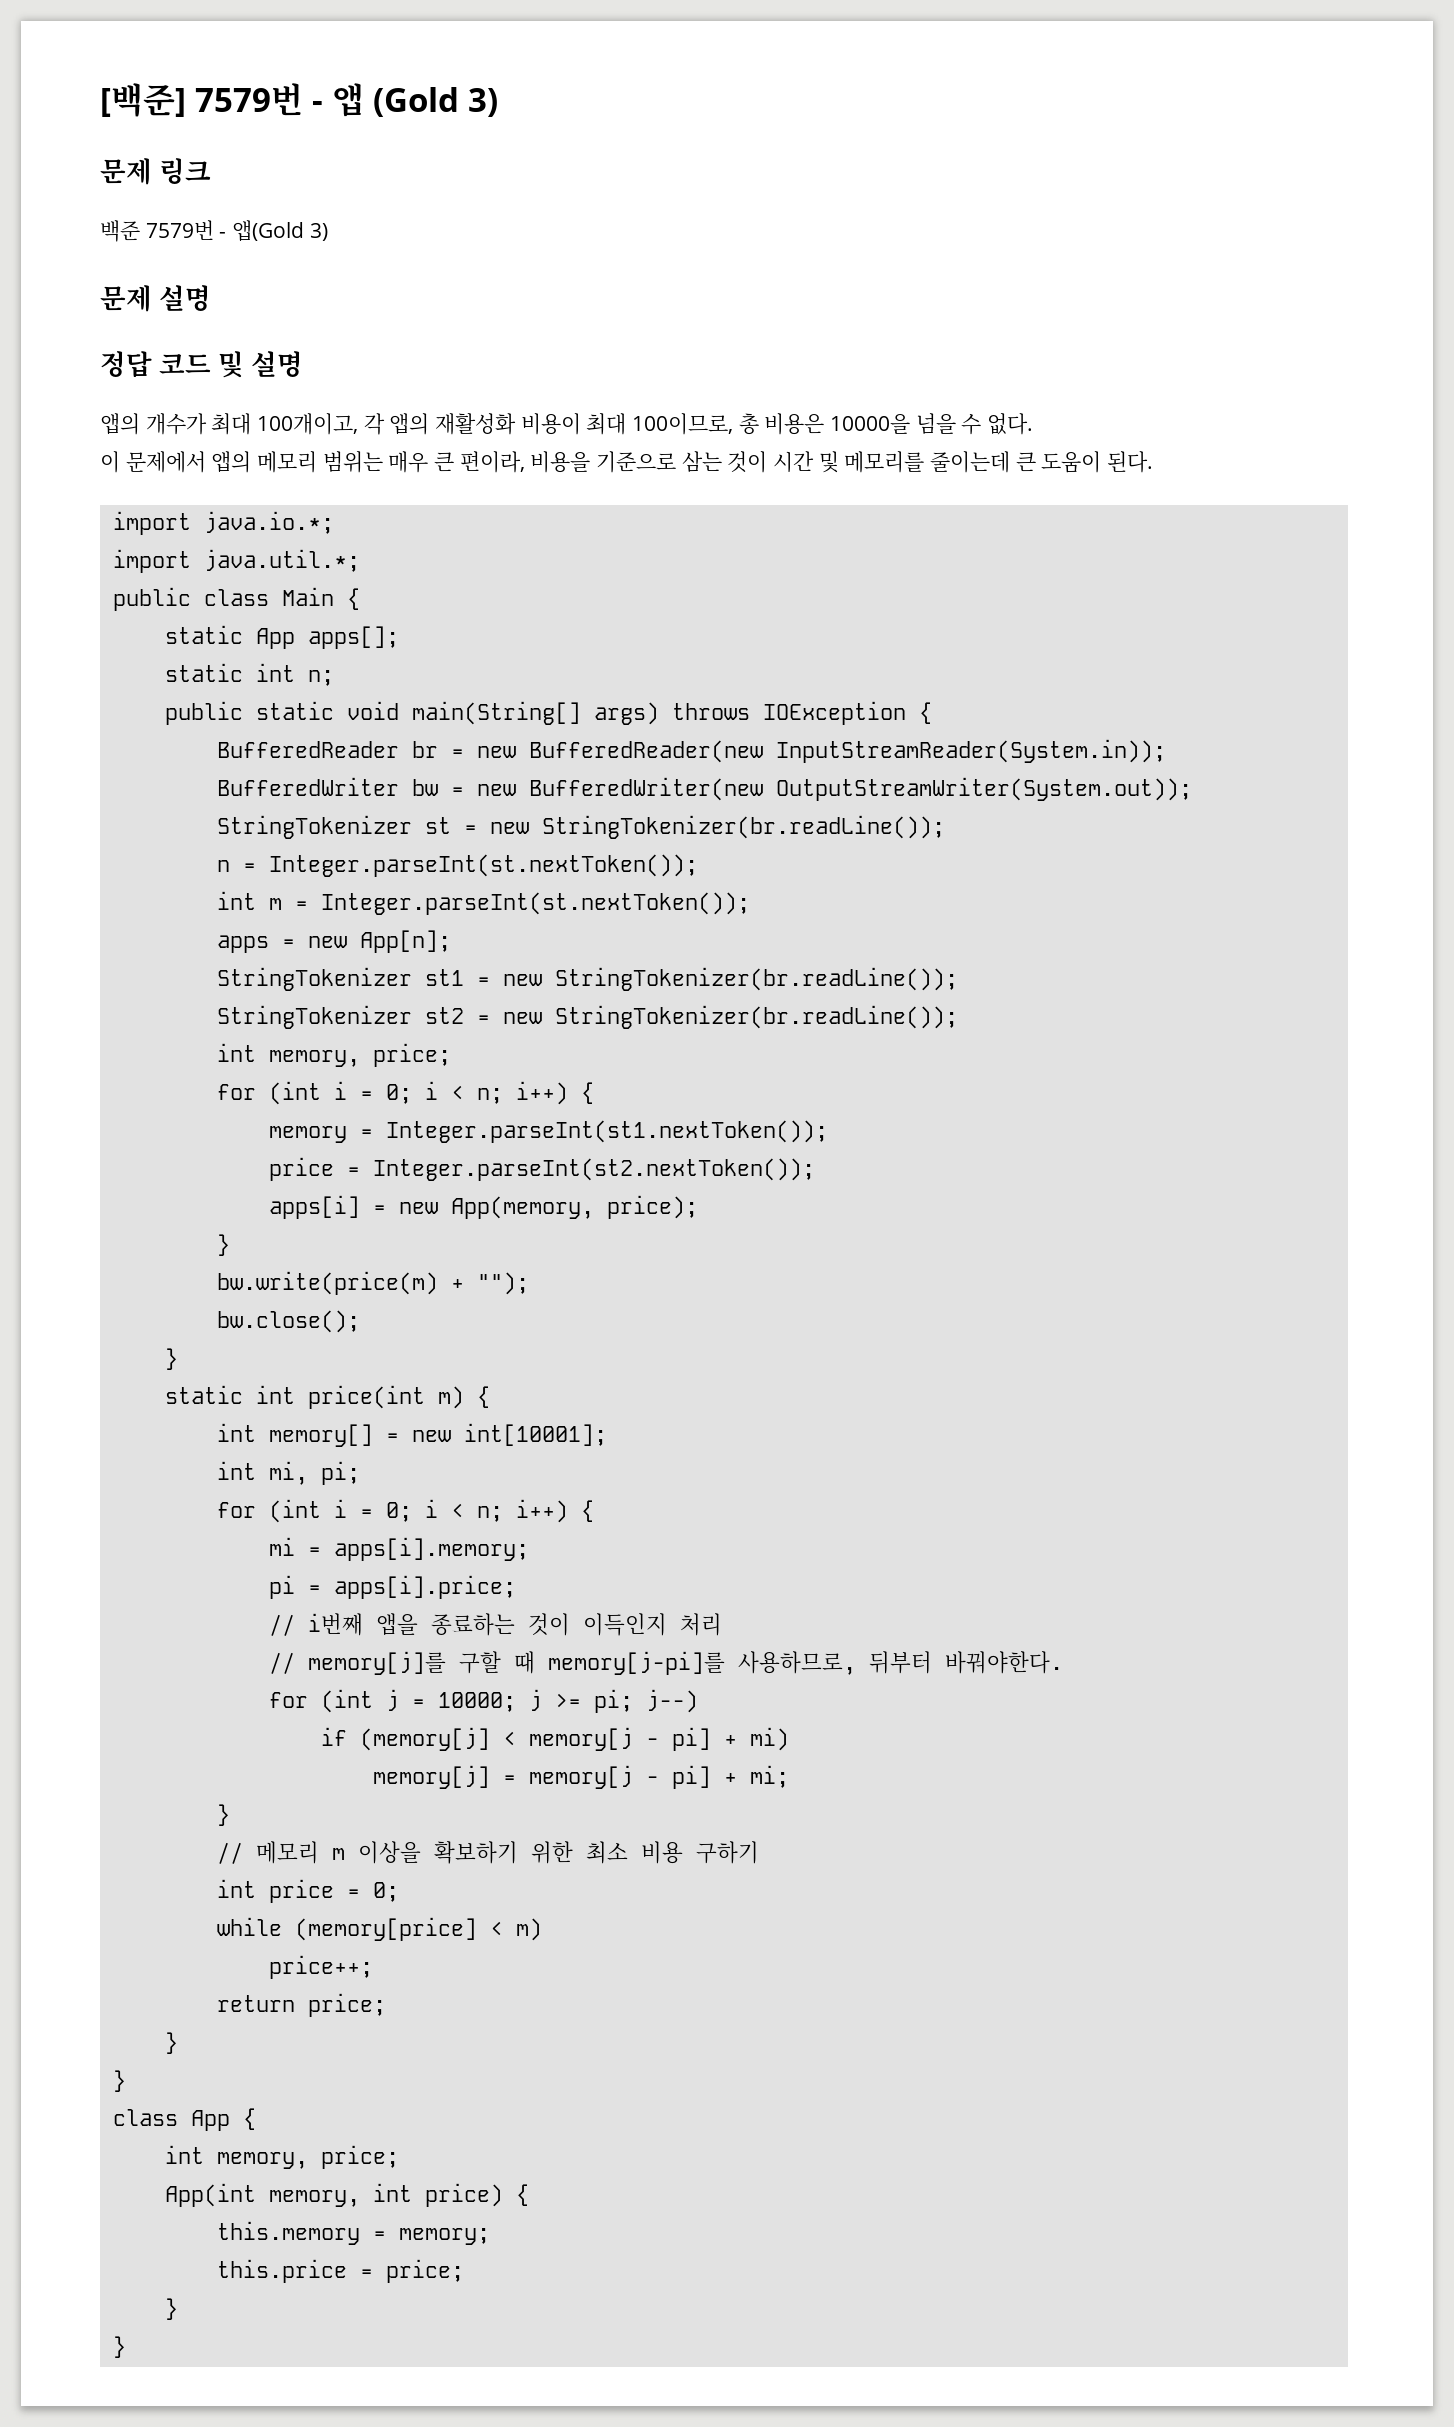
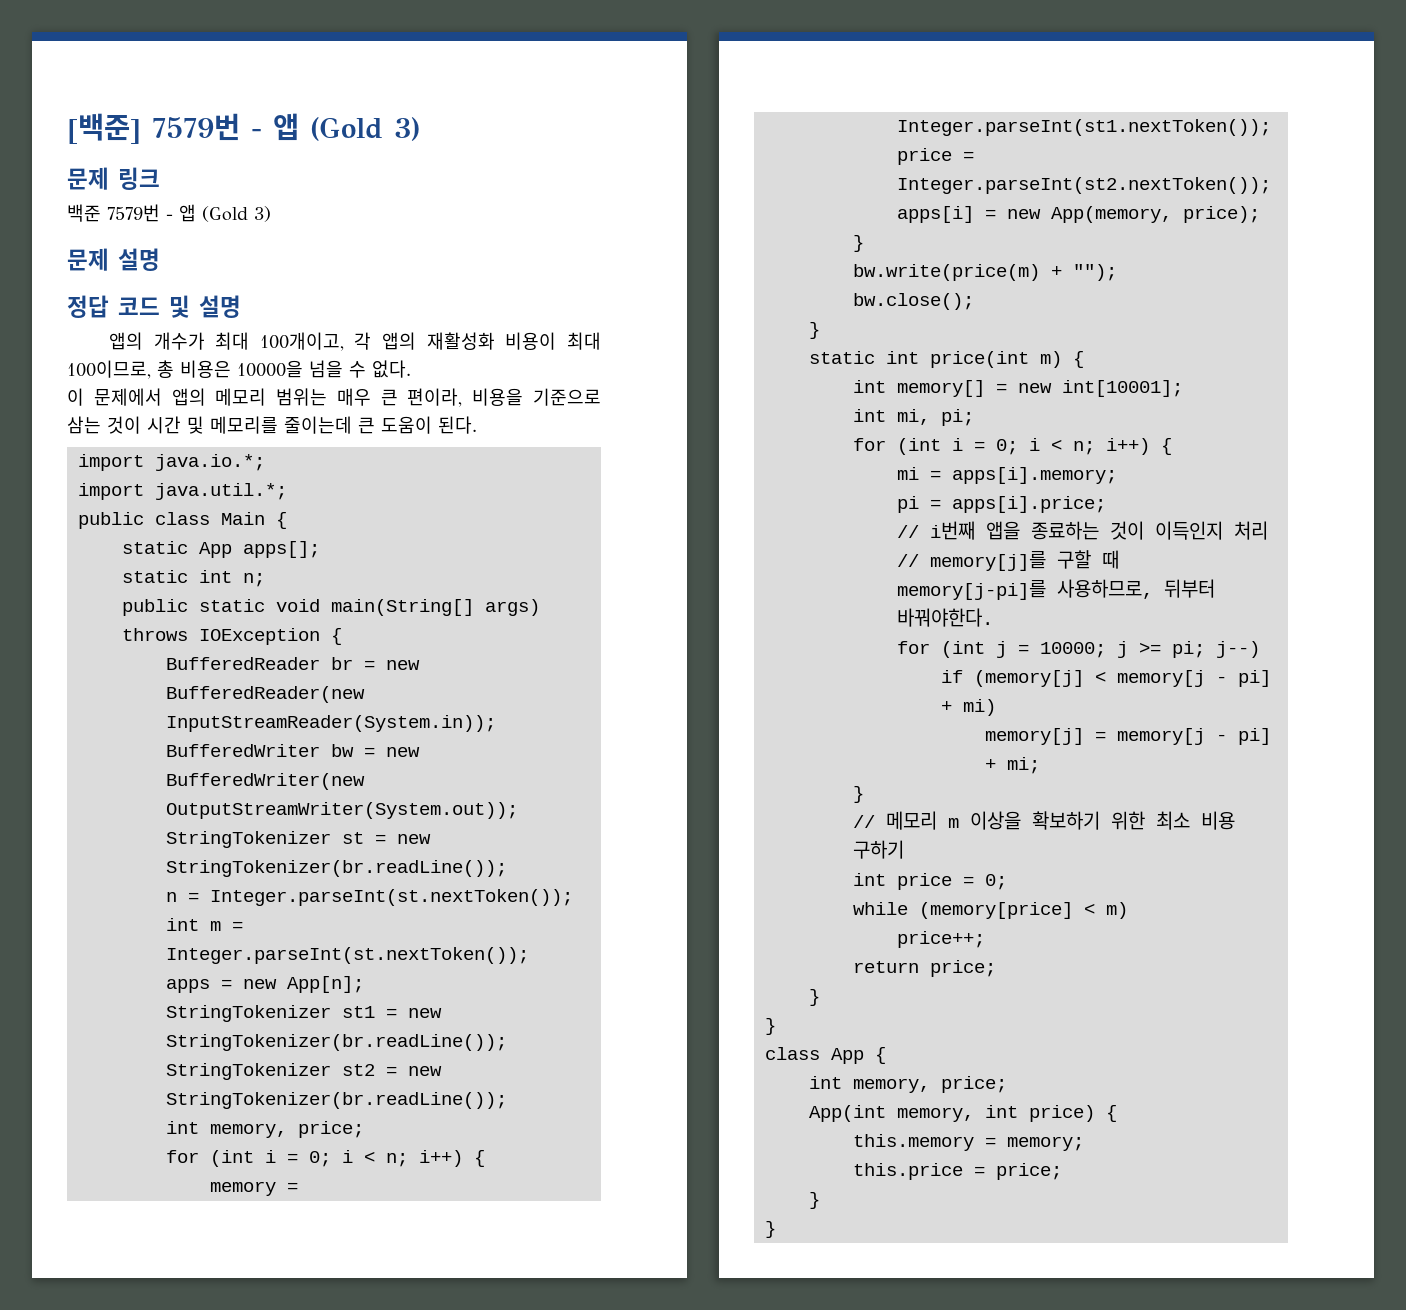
- 백준 7579번 - 앱(Gold 3)
+ 백준 7579번 - 앱 (Gold 3)

